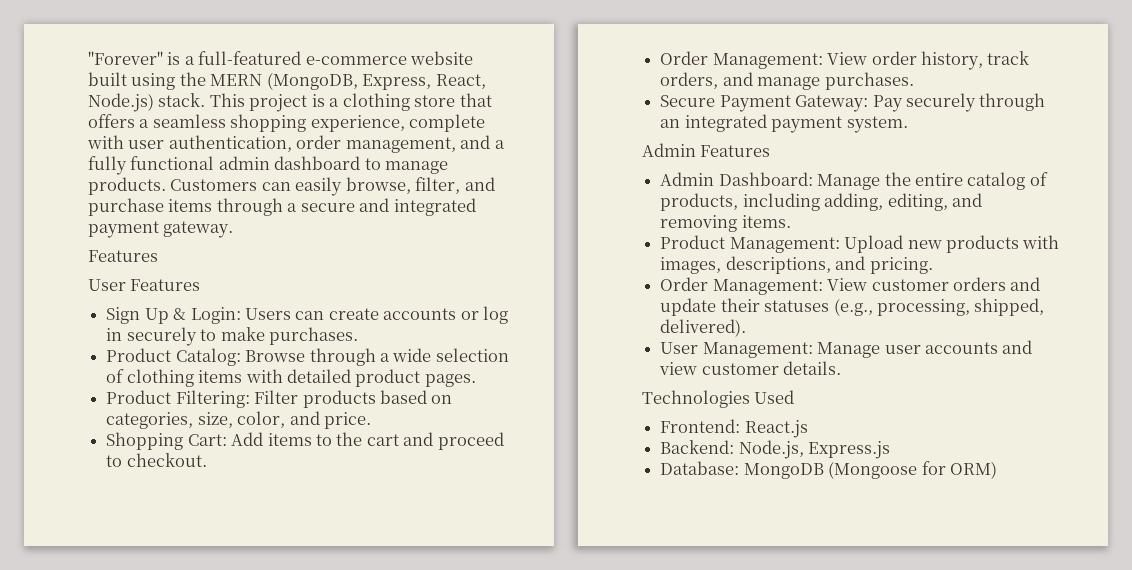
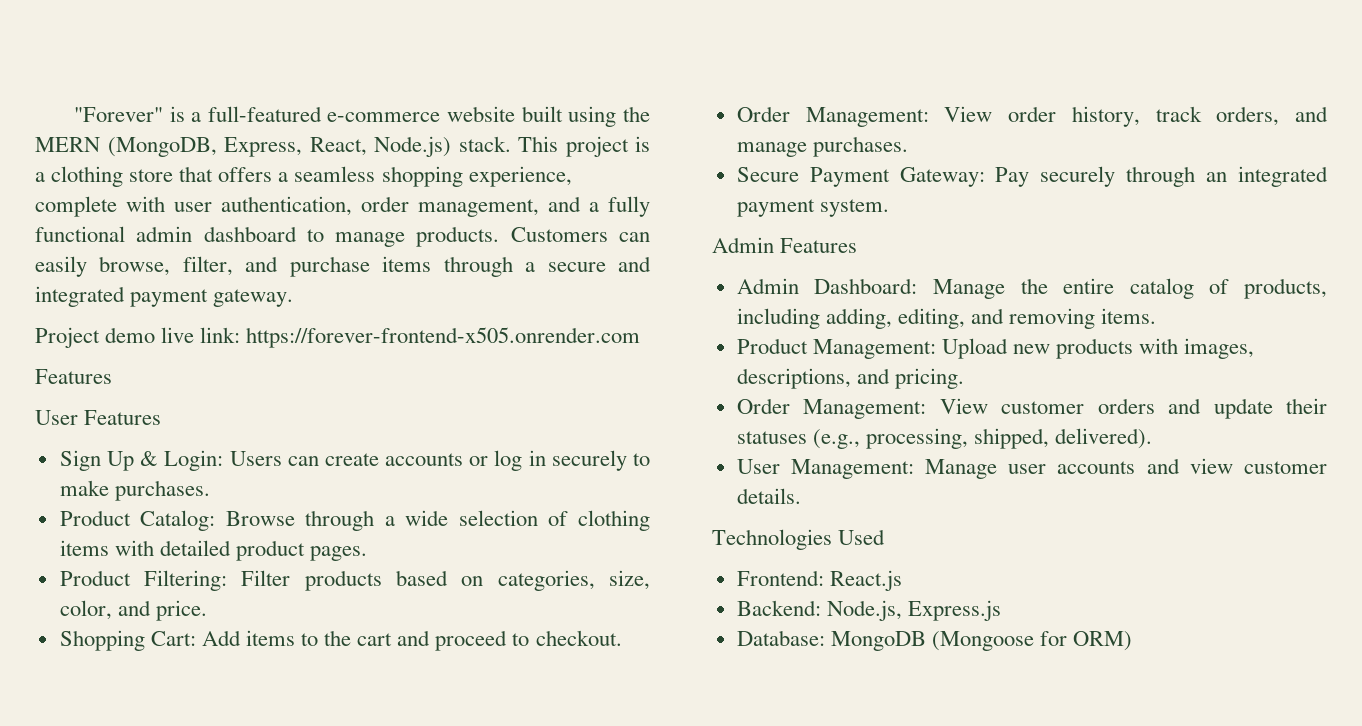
+ Project demo live link: https://forever-frontend-x505.onrender.com

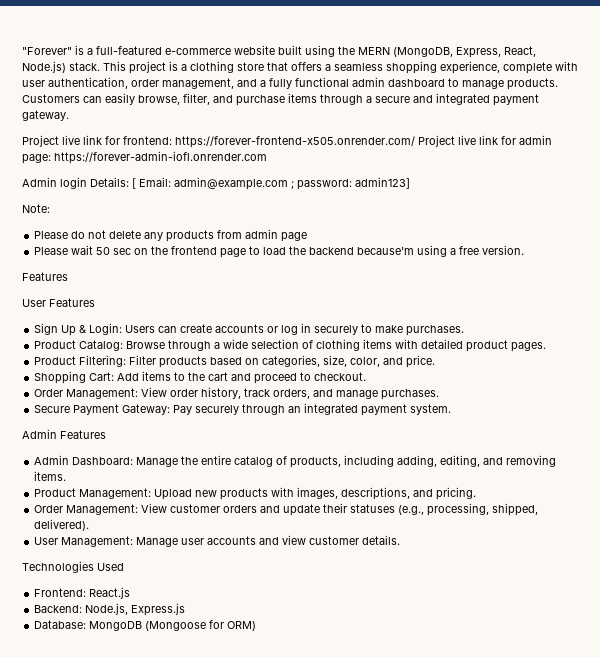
- Project demo live link: https://forever-frontend-x505.onrender.com
+ Project live link for frontend: https://forever-frontend-x505.onrender.com/ Project live link for admin page: https://forever-admin-iofl.onrender.com
+ Admin login Details: [ Email: admin@example.com ; password: admin123]
+ Note:
+ Please do not delete any products from admin page
+ Please wait 50 sec on the frontend page to load the backend because'm using a free version.

